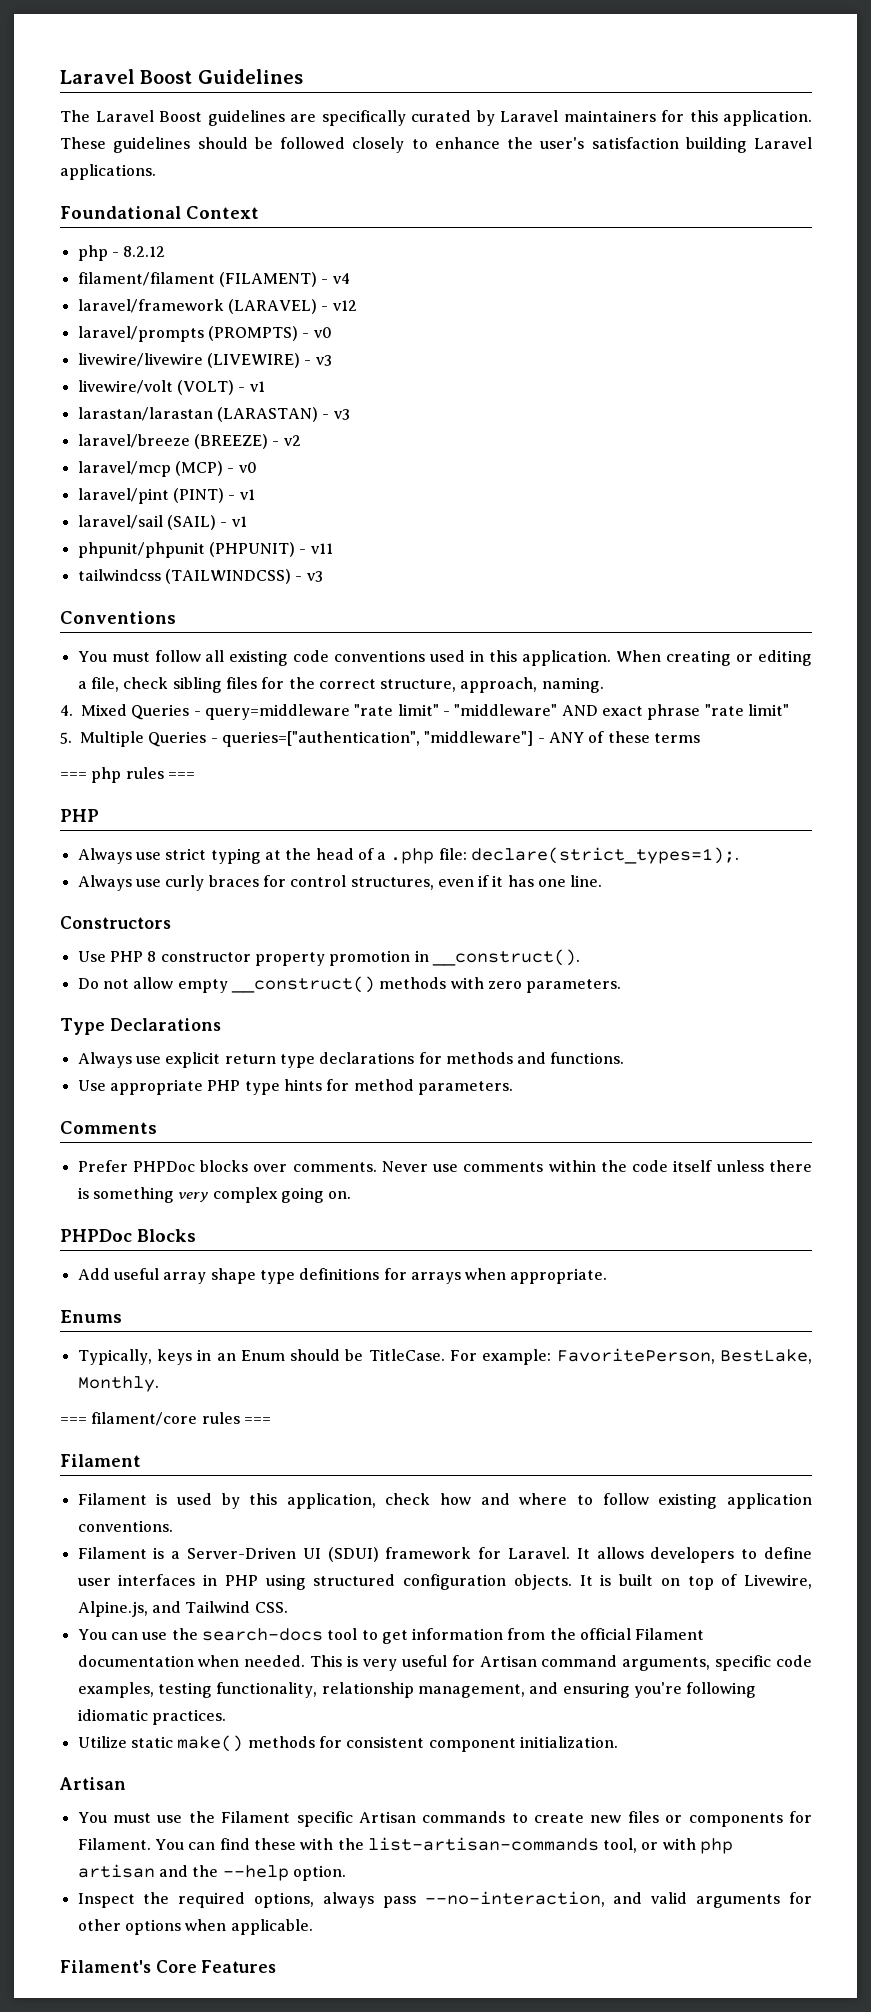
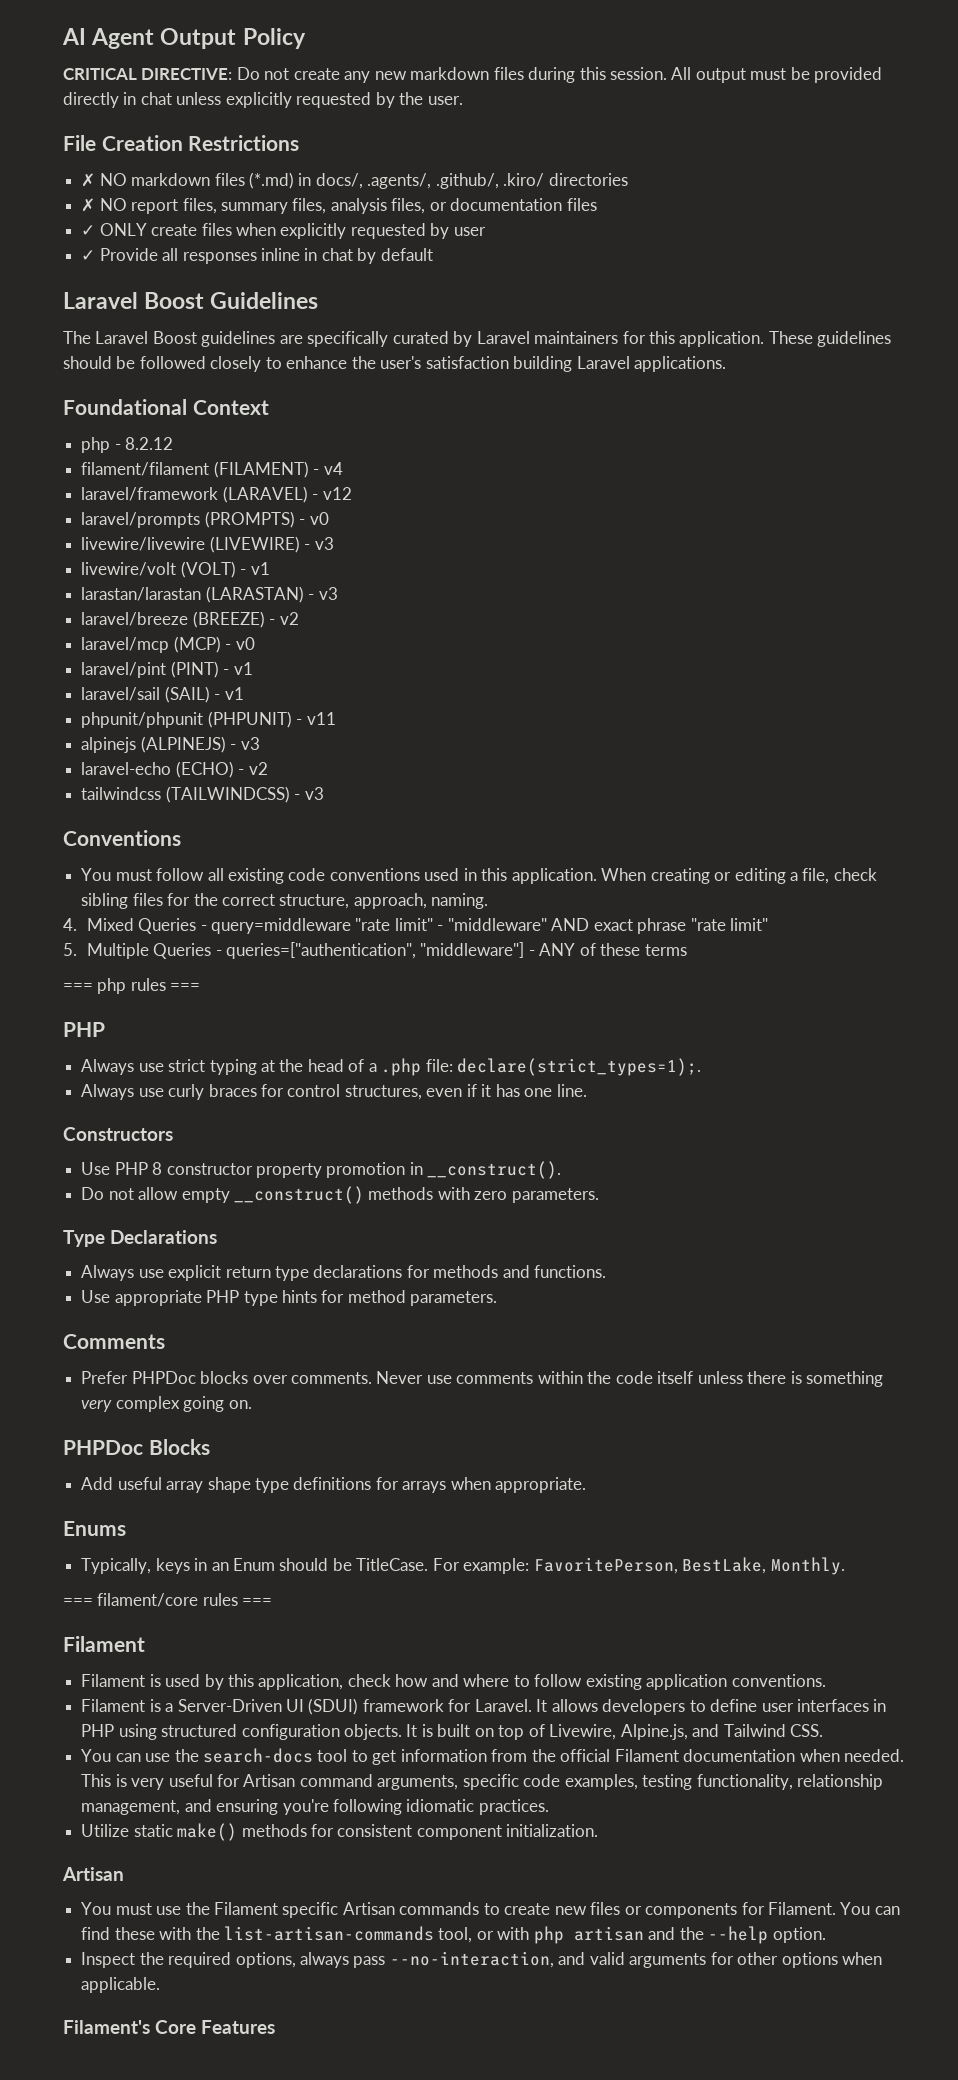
+ AI Agent Output Policy
+ CRITICAL DIRECTIVE: Do not create any new markdown files during this session. All output must be provided directly in chat unless explicitly requested by the user.
+ File Creation Restrictions
+ ✗ NO markdown files (*.md) in docs/, .agents/, .github/, .kiro/ directories
+ ✗ NO report files, summary files, analysis files, or documentation files
+ ✓ ONLY create files when explicitly requested by user
+ ✓ Provide all responses inline in chat by default
+ alpinejs (ALPINEJS) - v3
+ laravel-echo (ECHO) - v2

